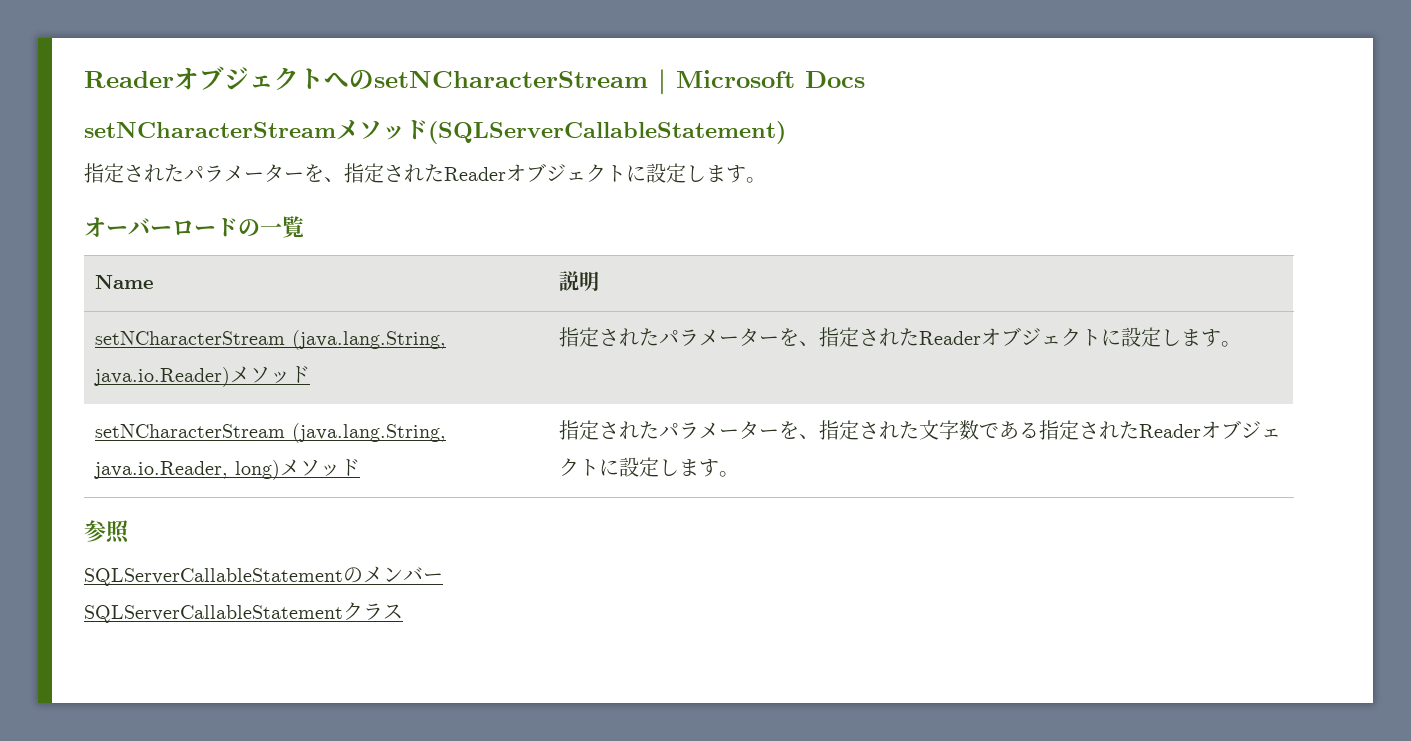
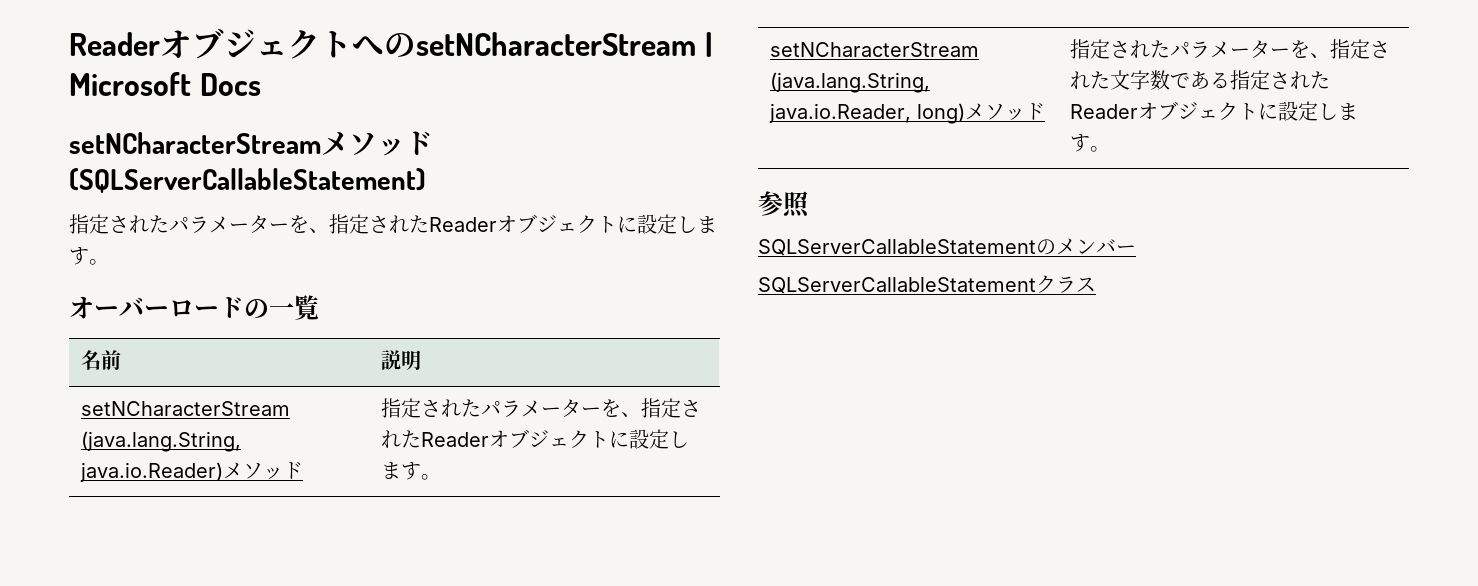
- Name | 説明
+ 名前 | 説明

